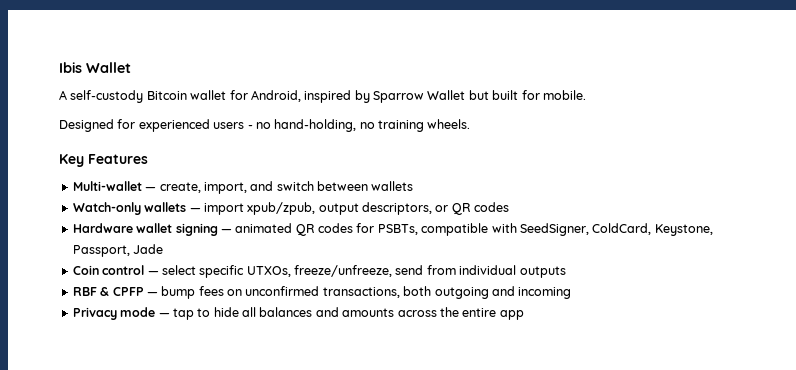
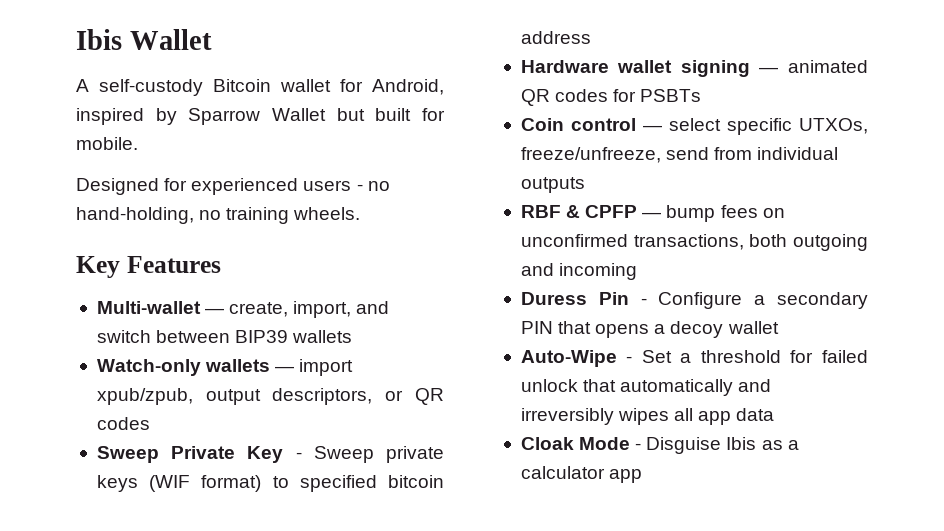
- Multi-wallet — create, import, and switch between wallets
+ Multi-wallet — create, import, and switch between BIP39 wallets
+ Sweep Private Key - Sweep private keys (WIF format) to specified bitcoin address
- Hardware wallet signing — animated QR codes for PSBTs, compatible with SeedSigner, ColdCard, Keystone, Passport, Jade
+ Hardware wallet signing — animated QR codes for PSBTs
- Privacy mode — tap to hide all balances and amounts across the entire app
+ Duress Pin - Configure a secondary PIN that opens a decoy wallet
+ Auto-Wipe - Set a threshold for failed unlock that automatically and irreversibly wipes all app data
+ Cloak Mode - Disguise Ibis as a calculator app

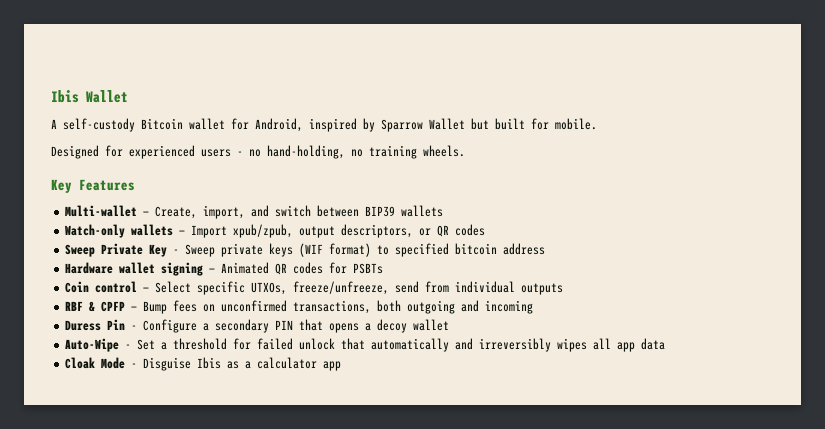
- Multi-wallet — create, import, and switch between BIP39 wallets
+ Multi-wallet — Create, import, and switch between BIP39 wallets
- Watch-only wallets — import xpub/zpub, output descriptors, or QR codes
+ Watch-only wallets — Import xpub/zpub, output descriptors, or QR codes
- Hardware wallet signing — animated QR codes for PSBTs
+ Hardware wallet signing — Animated QR codes for PSBTs
- Coin control — select specific UTXOs, freeze/unfreeze, send from individual outputs
+ Coin control — Select specific UTXOs, freeze/unfreeze, send from individual outputs
- RBF & CPFP — bump fees on unconfirmed transactions, both outgoing and incoming
+ RBF & CPFP — Bump fees on unconfirmed transactions, both outgoing and incoming

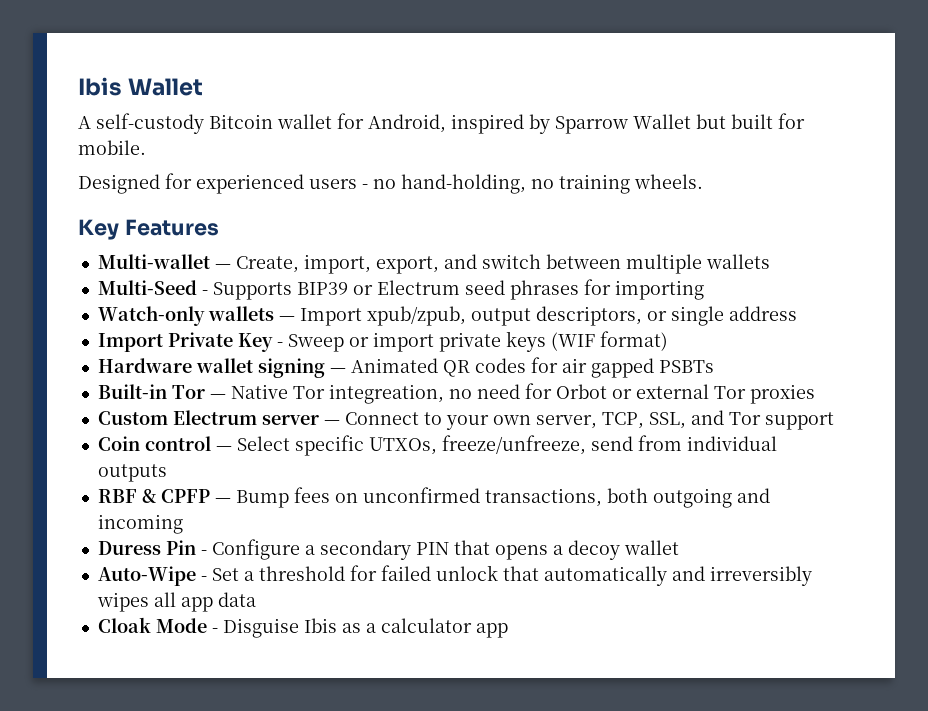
- Multi-wallet — Create, import, and switch between BIP39 wallets
+ Multi-wallet — Create, import, export, and switch between multiple wallets
+ Multi-Seed - Supports BIP39 or Electrum seed phrases for importing
- Watch-only wallets — Import xpub/zpub, output descriptors, or QR codes
- Sweep Private Key - Sweep private keys (WIF format) to specified bitcoin address
+ Watch-only wallets — Import xpub/zpub, output descriptors, or single address
+ Import Private Key - Sweep or import private keys (WIF format)
- Hardware wallet signing — Animated QR codes for PSBTs
+ Hardware wallet signing — Animated QR codes for air gapped PSBTs
+ Built-in Tor — Native Tor integreation, no need for Orbot or external Tor proxies
+ Custom Electrum server — Connect to your own server, TCP, SSL, and Tor support

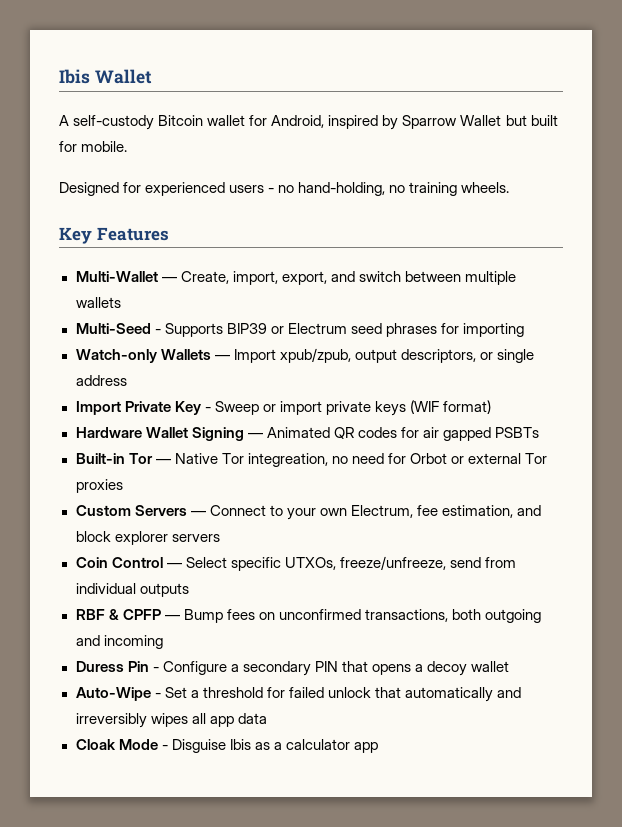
- Multi-wallet — Create, import, export, and switch between multiple wallets
+ Multi-Wallet — Create, import, export, and switch between multiple wallets
- Watch-only wallets — Import xpub/zpub, output descriptors, or single address
+ Watch-only Wallets — Import xpub/zpub, output descriptors, or single address
- Hardware wallet signing — Animated QR codes for air gapped PSBTs
+ Hardware Wallet Signing — Animated QR codes for air gapped PSBTs
- Custom Electrum server — Connect to your own server, TCP, SSL, and Tor support
+ Custom Servers — Connect to your own Electrum, fee estimation, and block explorer servers
- Coin control — Select specific UTXOs, freeze/unfreeze, send from individual outputs
+ Coin Control — Select specific UTXOs, freeze/unfreeze, send from individual outputs

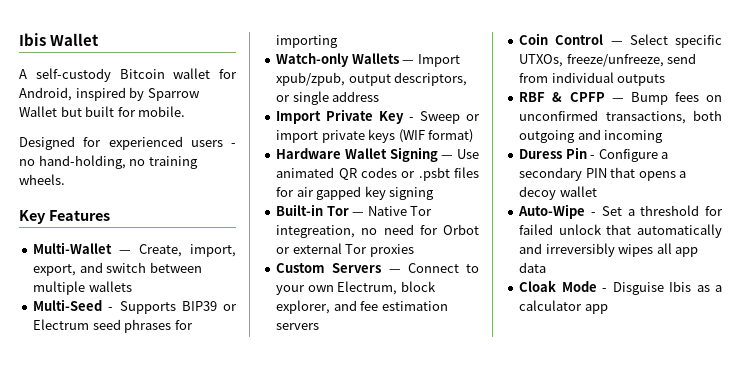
- Hardware Wallet Signing — Animated QR codes for air gapped PSBTs
+ Hardware Wallet Signing — Use animated QR codes or .psbt files for air gapped key signing
- Custom Servers — Connect to your own Electrum, fee estimation, and block explorer servers
+ Custom Servers — Connect to your own Electrum, block explorer, and fee estimation servers

